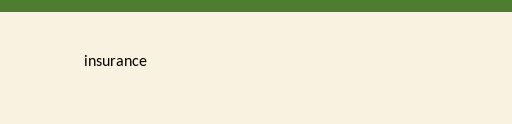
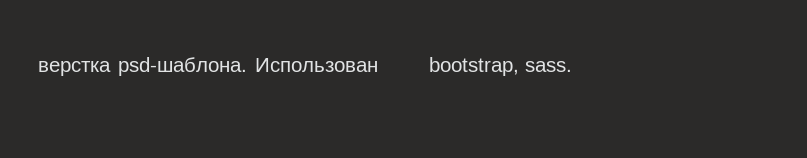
- insurance
+ верстка psd-шаблона. Использован bootstrap, sass.

